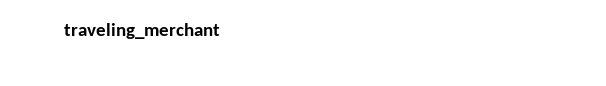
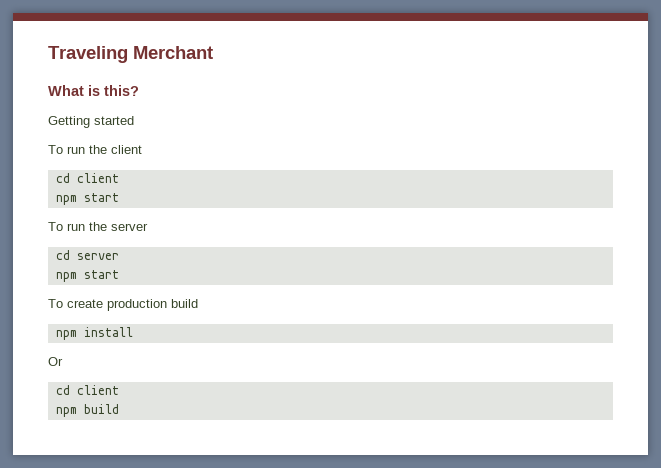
- traveling_merchant
+ Traveling Merchant
+ What is this?
+ Getting started
+ To run the client
+ cd client
+ npm start
+ To run the server
+ cd server
+ npm start
+ To create production build
+ npm install
+ Or
+ cd client
+ npm build

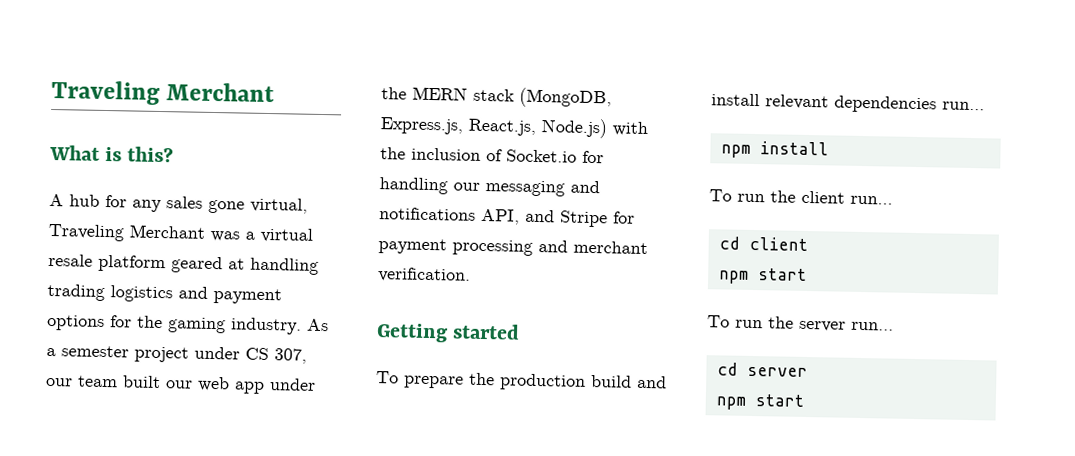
+ A hub for any sales gone virtual, Traveling Merchant was a virtual resale platform geared at handling trading logistics and payment options for the gaming industry. As a semester project under CS 307, our team built our web app under the MERN stack (MongoDB, Express.js, React.js, Node.js) with the inclusion of Socket.io for handling our messaging and notifications API, and Stripe for payment processing and merchant verification.
  Getting started
+ To prepare the production build and install relevant dependencies run...
+ npm install
- To run the client
+ To run the client run...
- To run the server
+ To run the server run...
- To create production build
- npm install
- Or
- cd client
- npm build

